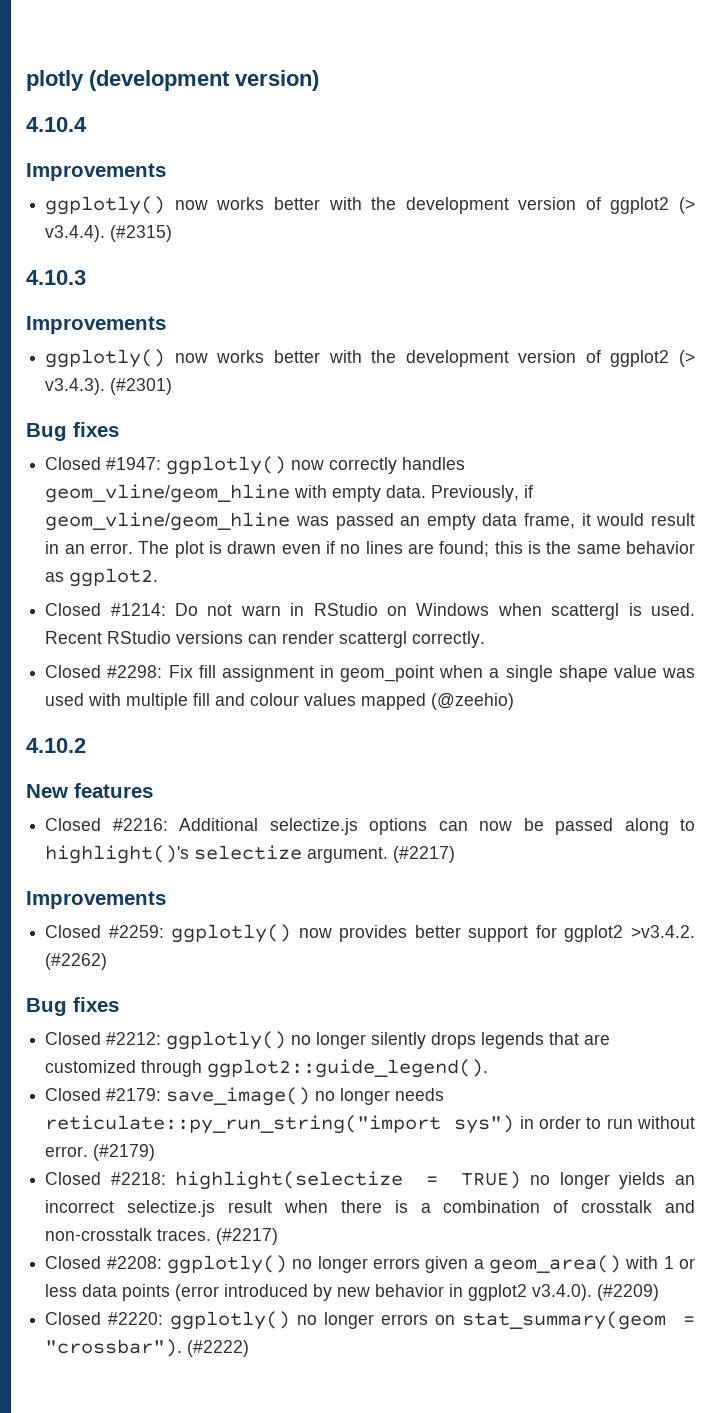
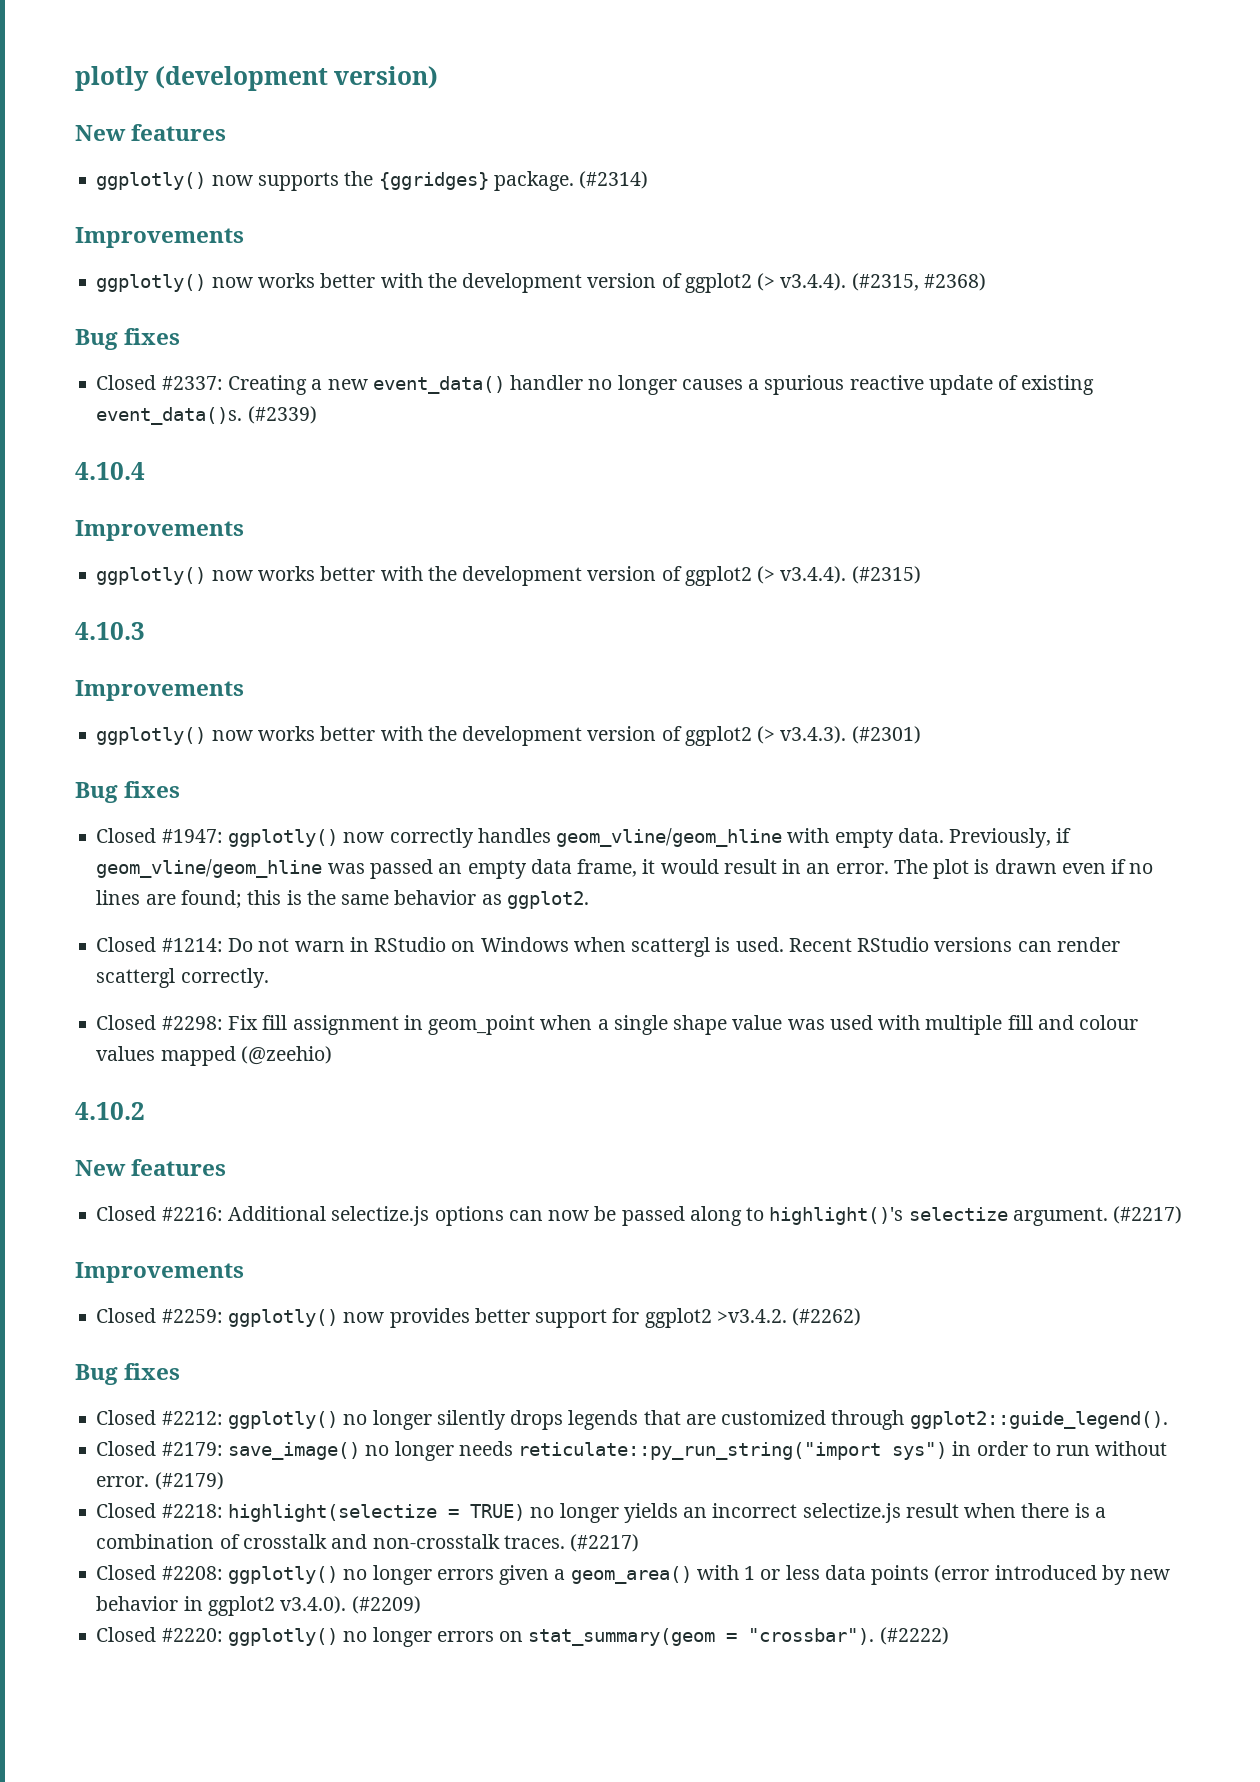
  plotly (development version)
+ New features
+ ggplotly() now supports the {ggridges} package. (#2314)
+ Improvements
+ ggplotly() now works better with the development version of ggplot2 (> v3.4.4). (#2315, #2368)
+ Bug fixes
+ Closed #2337: Creating a new event_data() handler no longer causes a spurious reactive update of existing event_data()s. (#2339)

